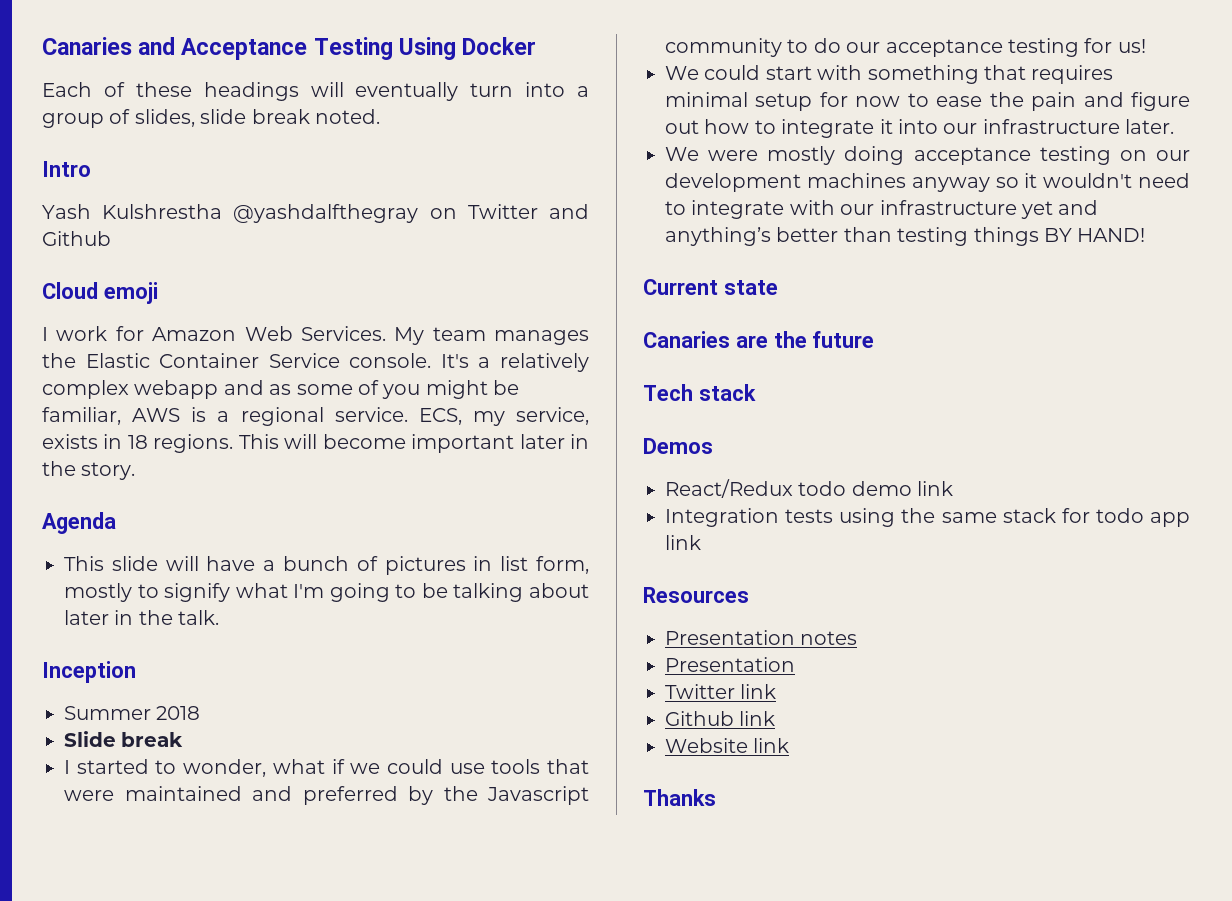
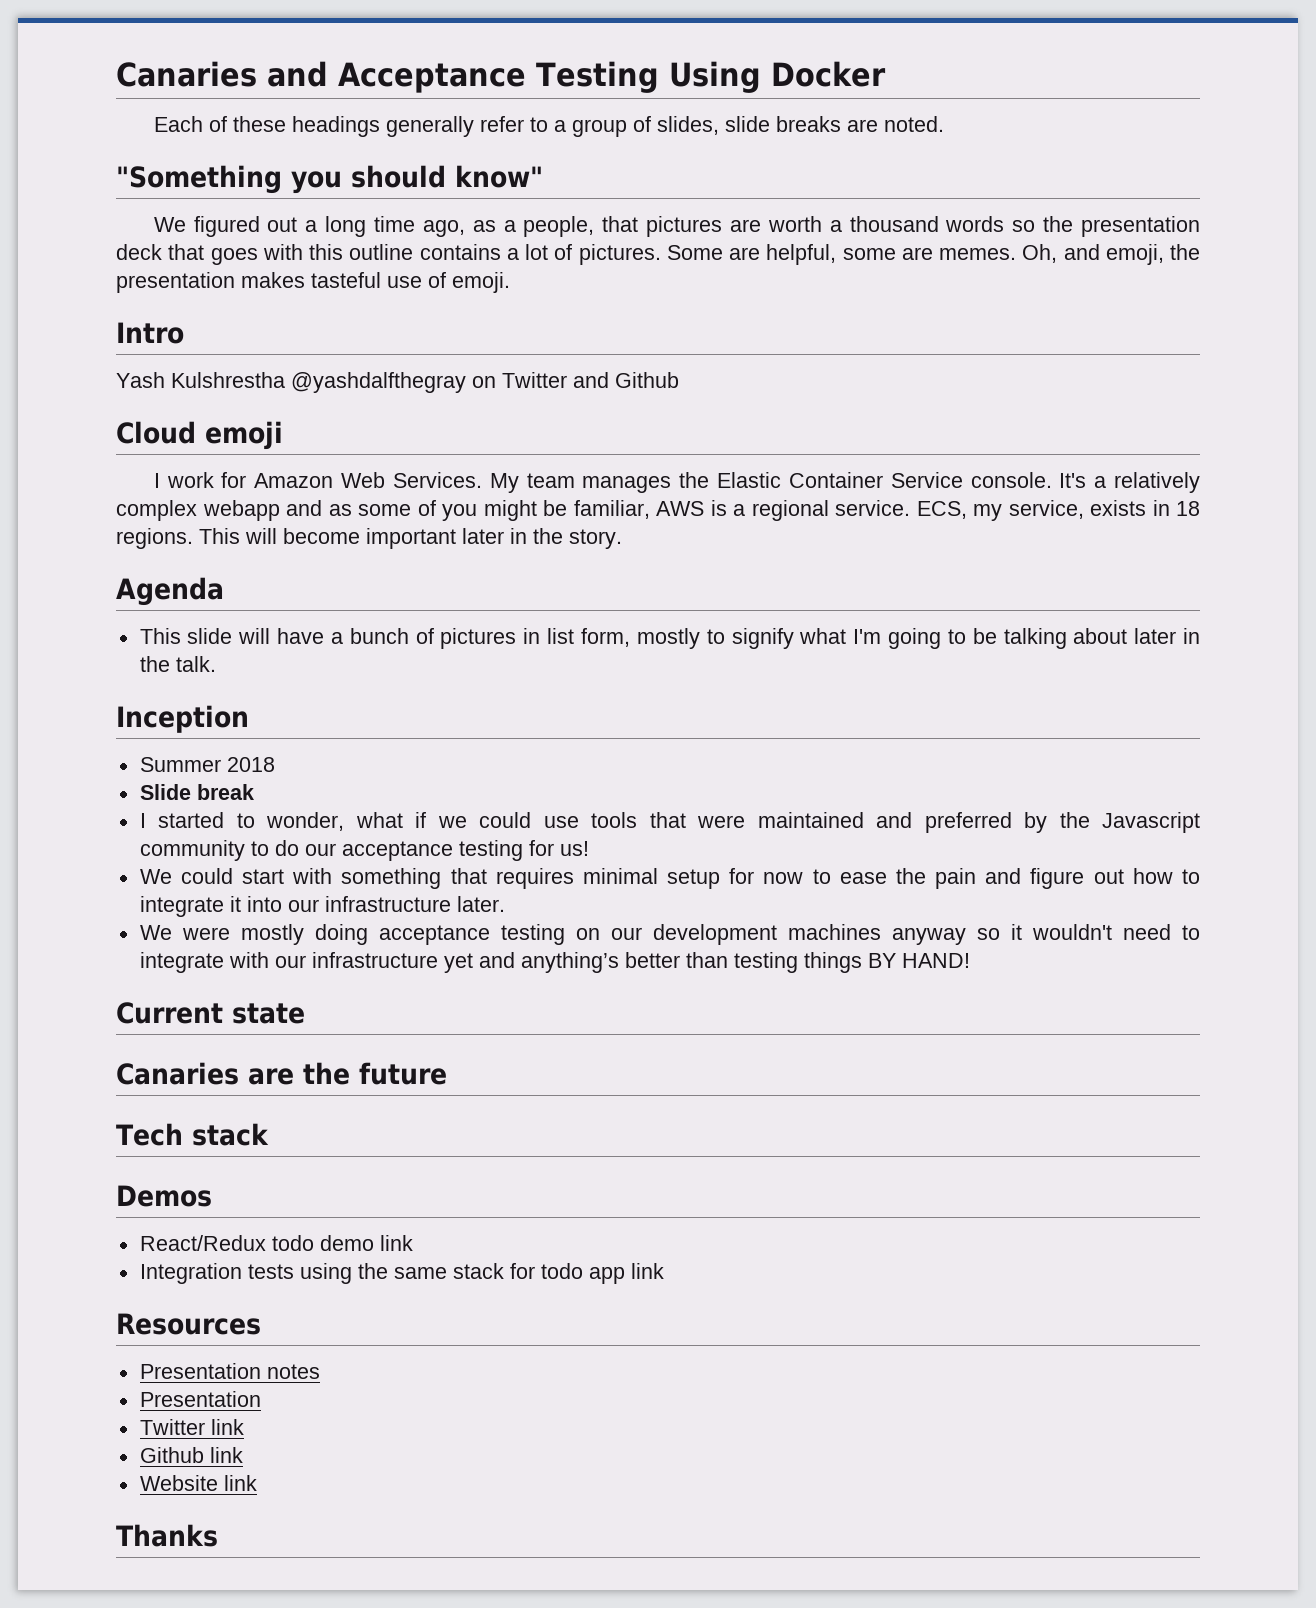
- Each of these headings will eventually turn into a group of slides, slide break noted.
+ Each of these headings generally refer to a group of slides, slide breaks are noted.
+ "Something you should know"
+ We figured out a long time ago, as a people, that pictures are worth a thousand words so the presentation deck that goes with this outline contains a lot of pictures. Some are helpful, some are memes. Oh, and emoji, the presentation makes tasteful use of emoji.

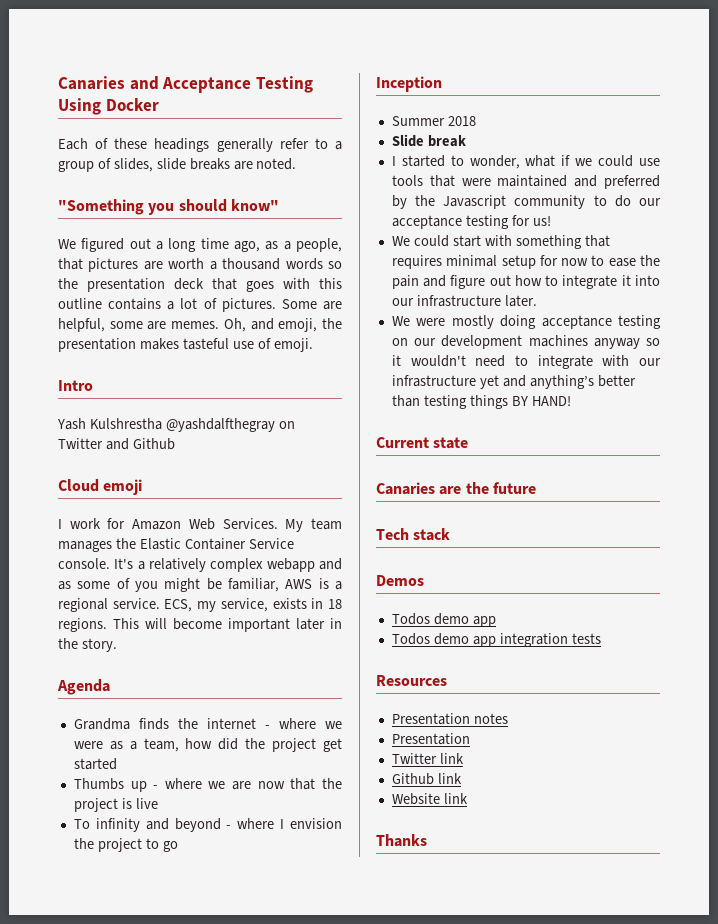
- This slide will have a bunch of pictures in list form, mostly to signify what I'm going to be talking about later in the talk.
+ Grandma finds the internet - where we were as a team, how did the project get started
+ Thumbs up - where we are now that the project is live
+ To infinity and beyond - where I envision the project to go
  Demos
- React/Redux todo demo link
- Integration tests using the same stack for todo app link
+ Todos demo app
+ Todos demo app integration tests

